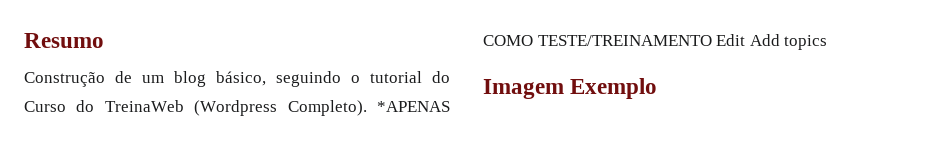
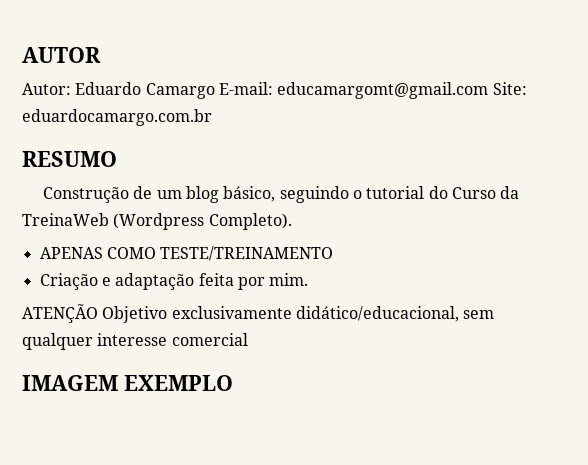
- Resumo
+ AUTOR
+ Autor: Eduardo Camargo E-mail: educamargomt@gmail.com Site: eduardocamargo.com.br
+ RESUMO
- Construção de um blog básico, seguindo o tutorial do Curso do TreinaWeb (Wordpress Completo). *APENAS COMO TESTE/TREINAMENTO Edit Add topics
- Imagem Exemplo
+ Construção de um blog básico, seguindo o tutorial do Curso da TreinaWeb (Wordpress Completo).
+ APENAS COMO TESTE/TREINAMENTO
+ Criação e adaptação feita por mim.
+ ATENÇÃO Objetivo exclusivamente didático/educacional, sem qualquer interesse comercial
+ IMAGEM EXEMPLO

